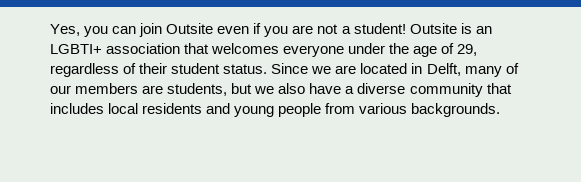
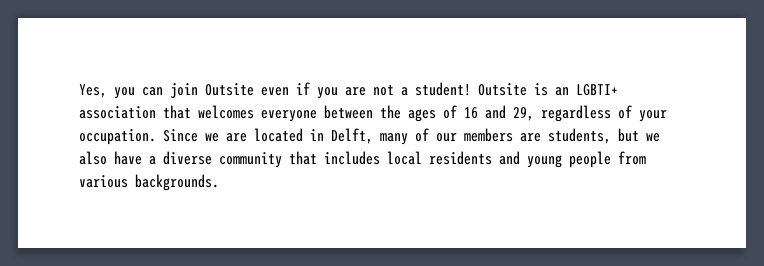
- Outsite is an LGBTI+ association that welcomes everyone under the age of 29, regardless of their student status.
+ Outsite is an LGBTI+ association that welcomes everyone between the ages of 16 and 29, regardless of your occupation.

